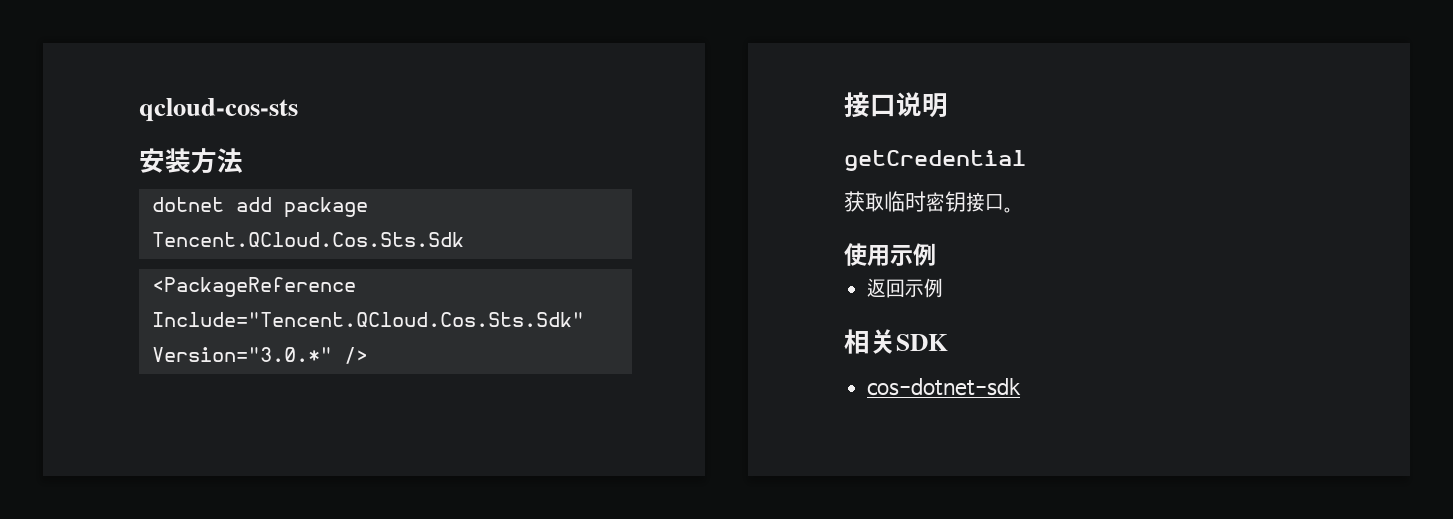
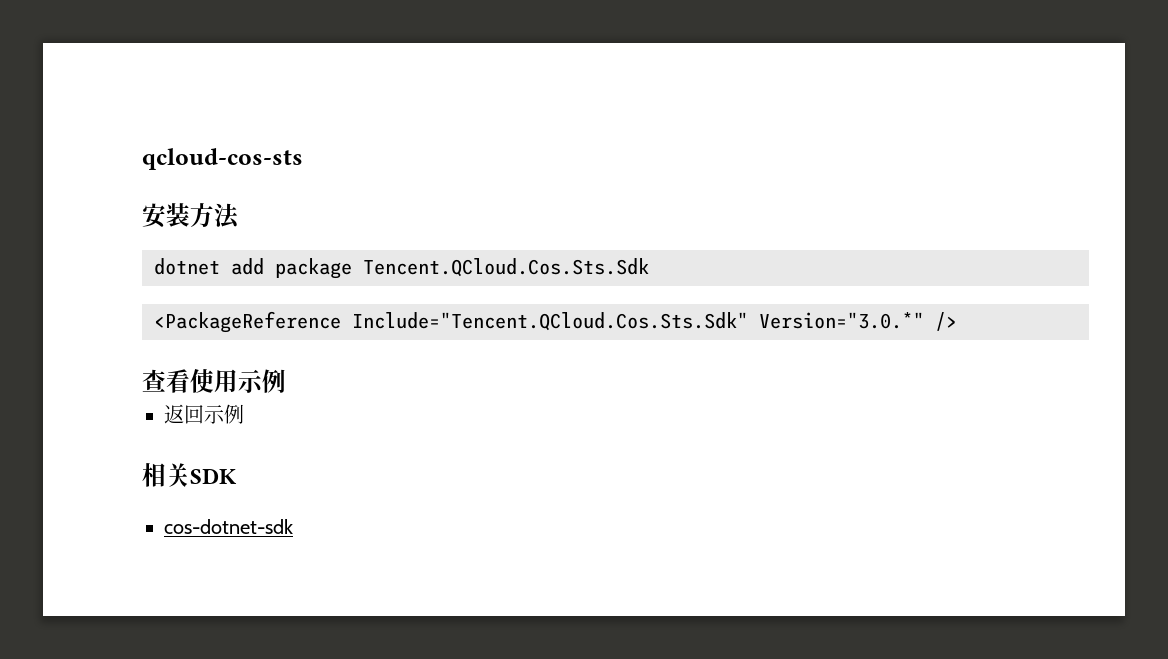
- 接口说明
- getCredential
- 获取临时密钥接口。
- 使用示例
+ 查看使用示例

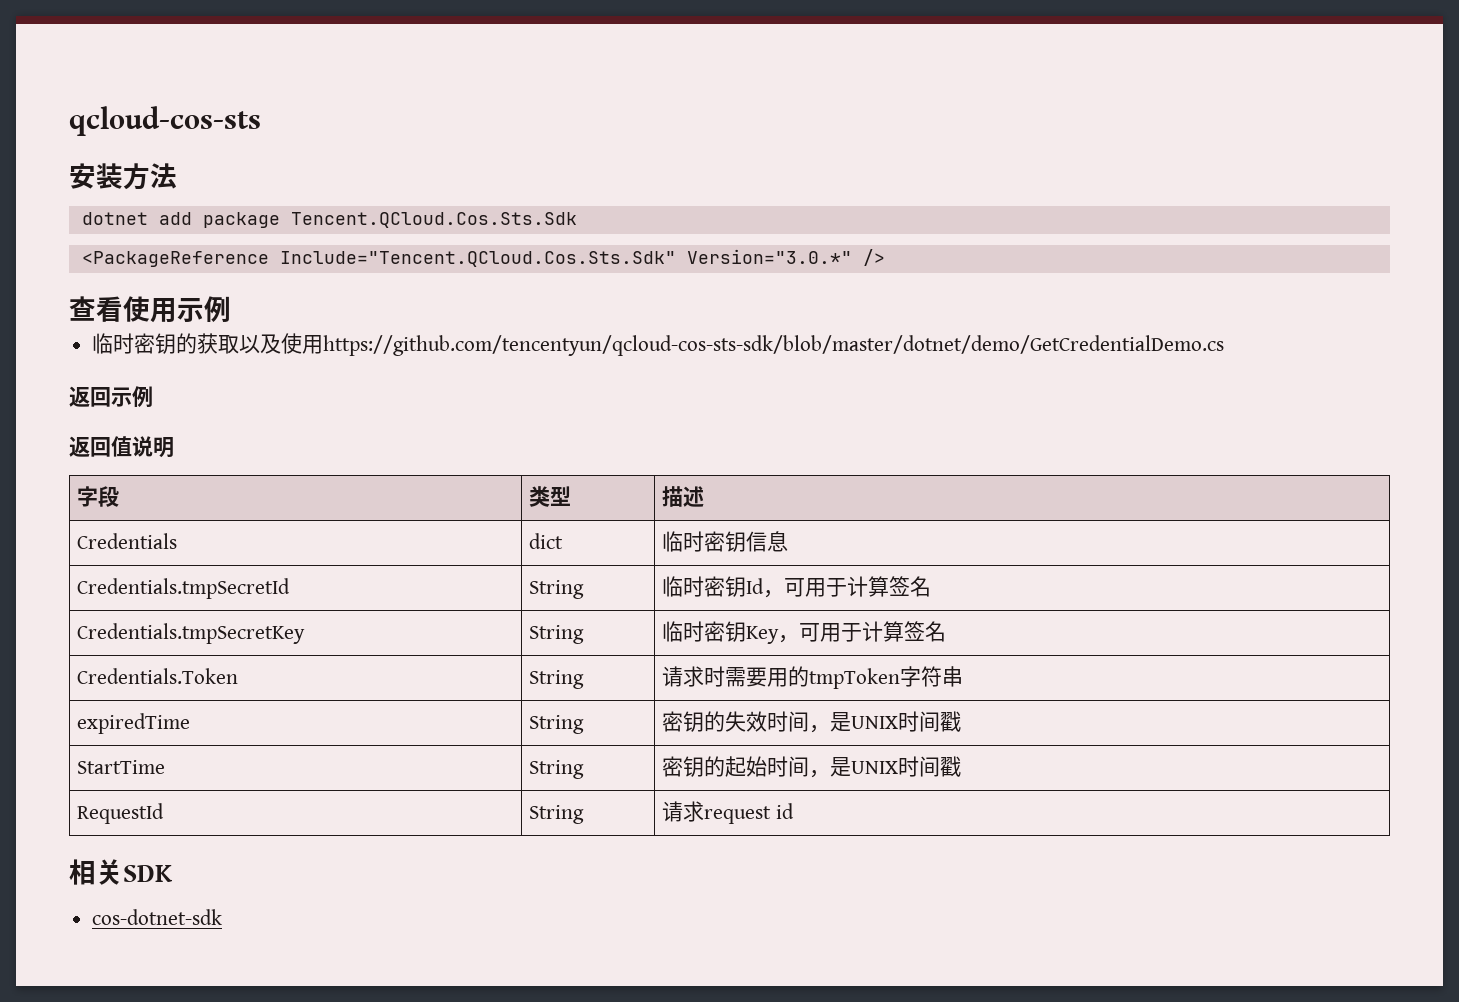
+ 临时密钥的获取以及使用https://github.com/tencentyun/qcloud-cos-sts-sdk/blob/master/dotnet/demo/GetCredentialDemo.cs
  返回示例
+ 返回值说明
+ 字段 | 类型 | 描述
+ Credentials | dict | 临时密钥信息
+ Credentials.tmpSecretId | String | 临时密钥Id，可用于计算签名
+ Credentials.tmpSecretKey | String | 临时密钥Key，可用于计算签名
+ Credentials.Token | String | 请求时需要用的tmpToken字符串
+ expiredTime | String | 密钥的失效时间，是UNIX时间戳
+ StartTime | String | 密钥的起始时间，是UNIX时间戳
+ RequestId | String | 请求request id

